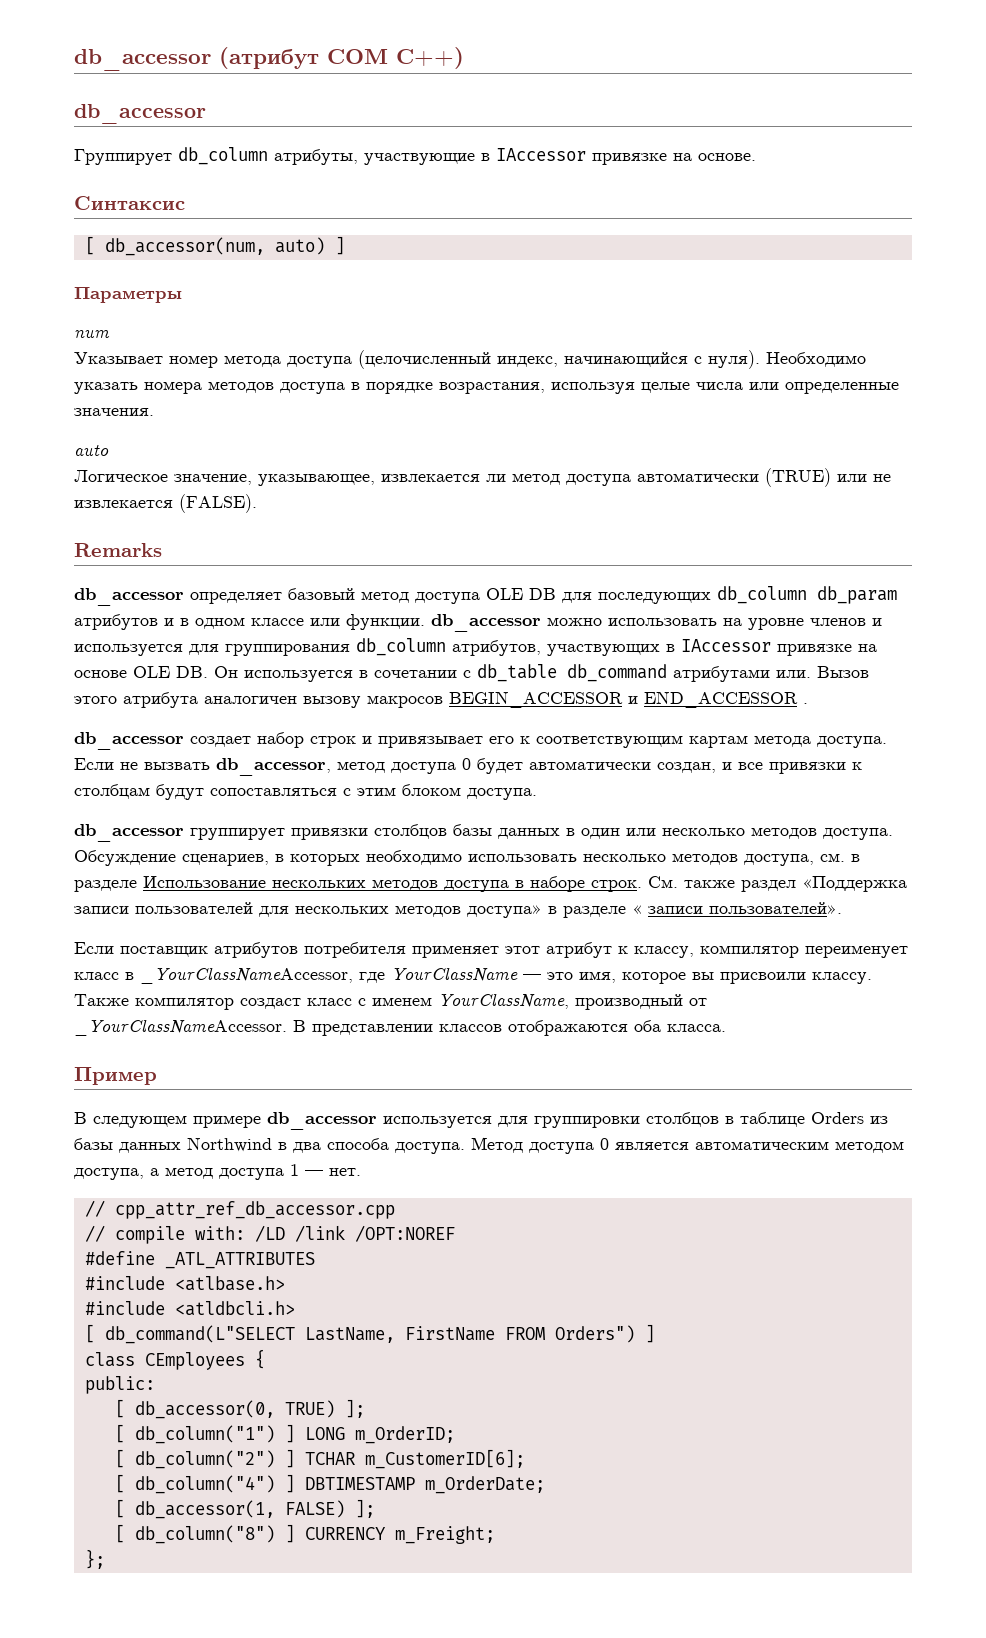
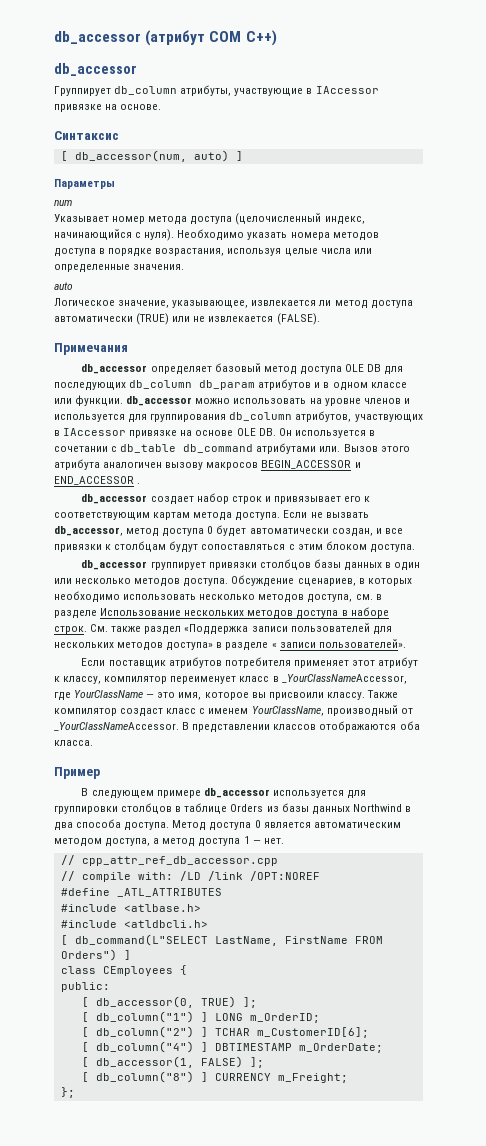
- Remarks
+ Примечания

